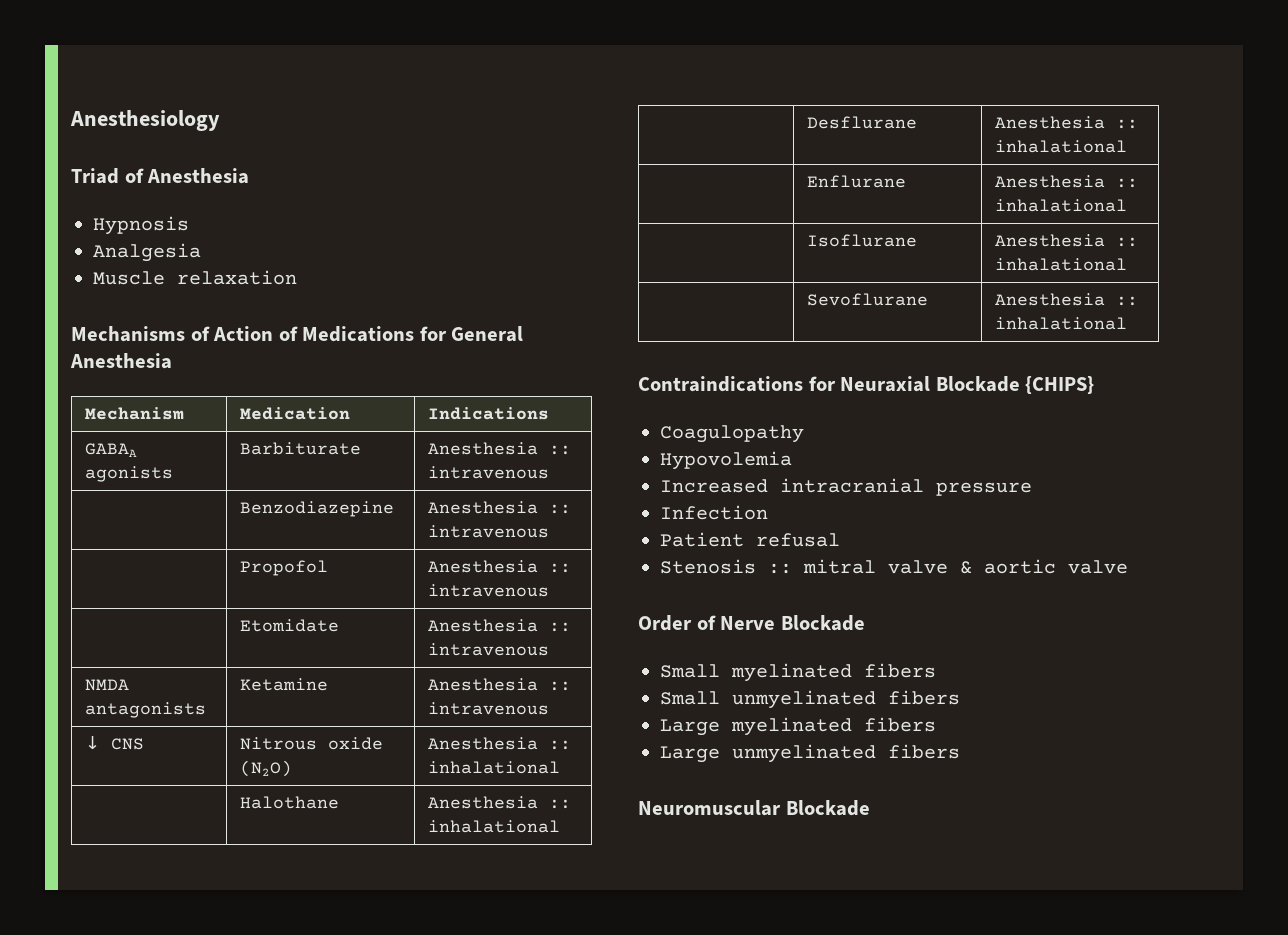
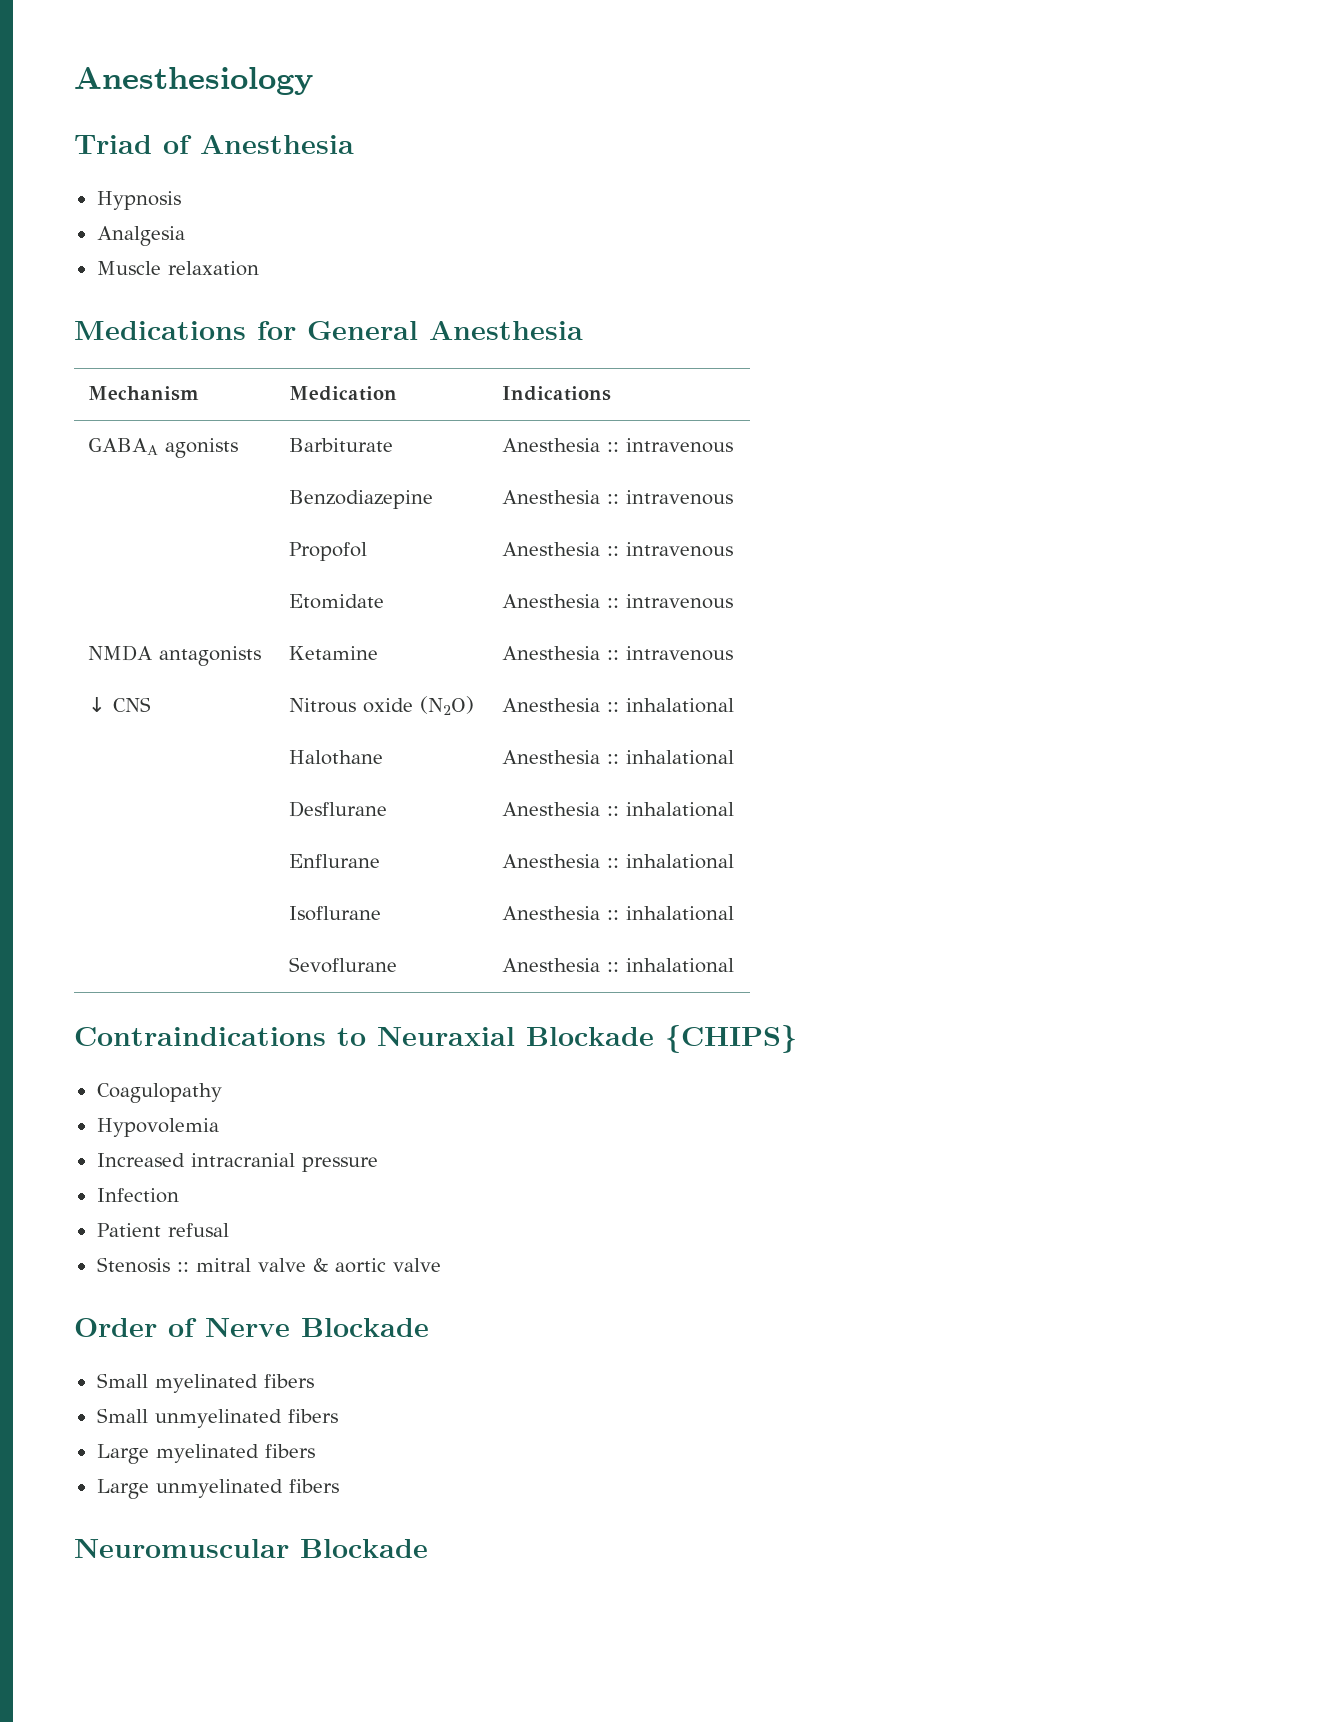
- Mechanisms of Action of Medications for General Anesthesia
+ Medications for General Anesthesia
- Contraindications for Neuraxial Blockade {CHIPS}
+ Contraindications to Neuraxial Blockade {CHIPS}

